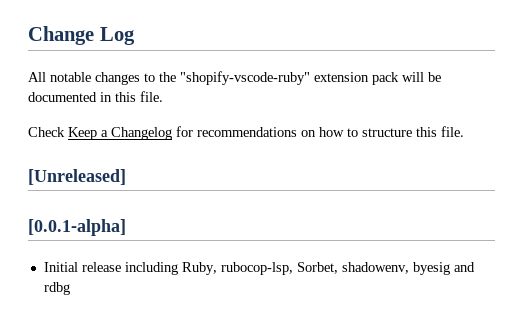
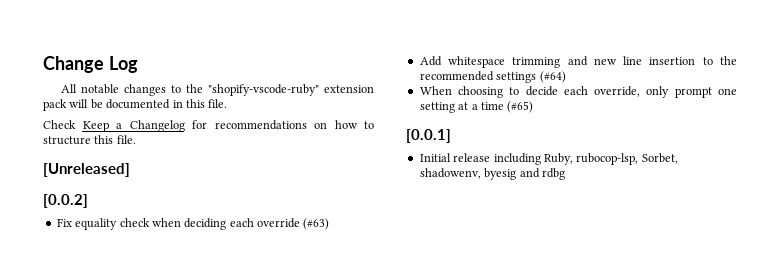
- [0.0.1-alpha]
+ [0.0.2]
+ Fix equality check when deciding each override (#63)
+ Add whitespace trimming and new line insertion to the recommended settings (#64)
+ When choosing to decide each override, only prompt one setting at a time (#65)
+ [0.0.1]

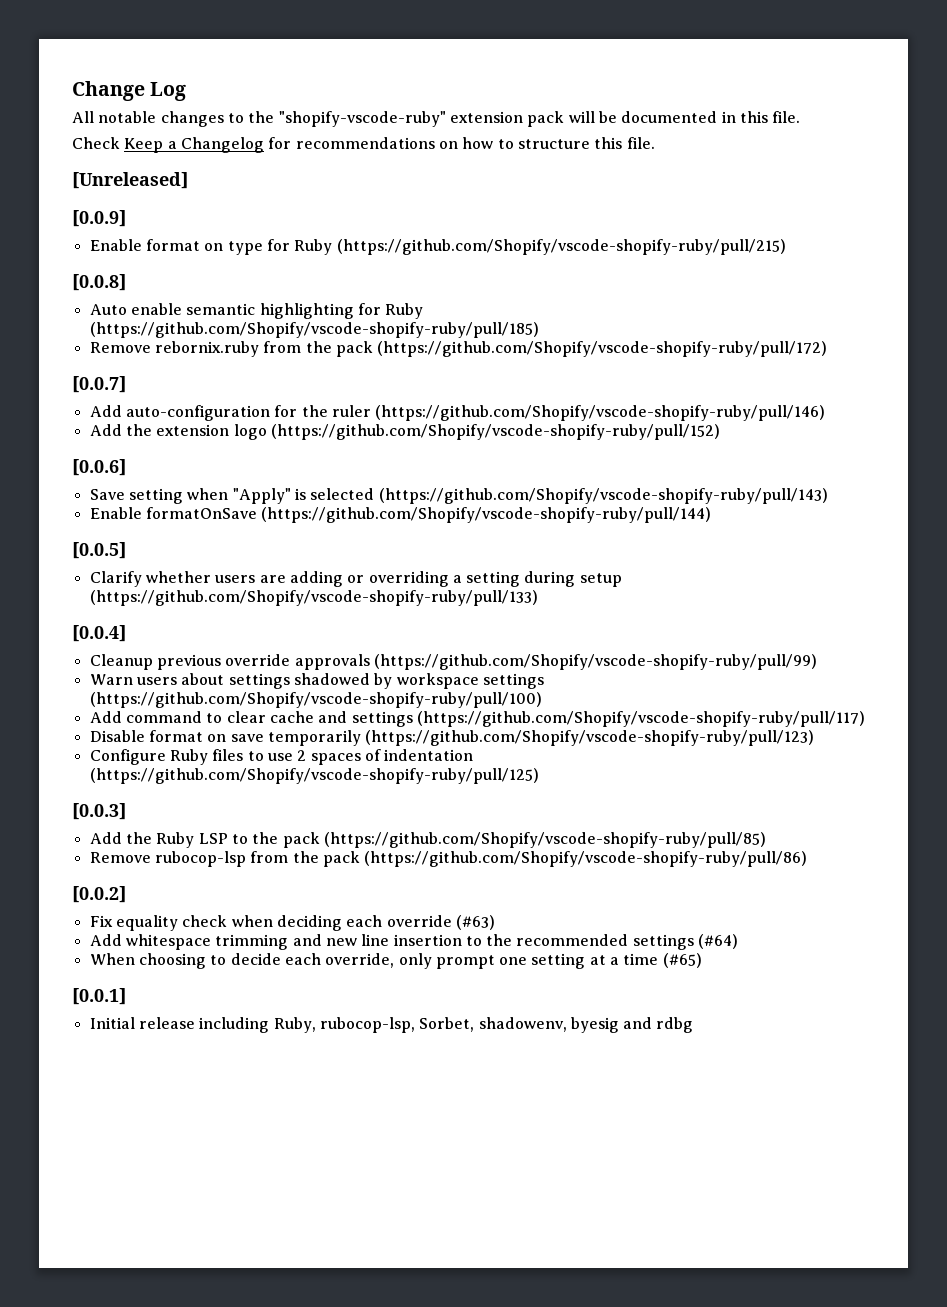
+ [0.0.9]
+ Enable format on type for Ruby (https://github.com/Shopify/vscode-shopify-ruby/pull/215)
+ [0.0.8]
+ Auto enable semantic highlighting for Ruby (https://github.com/Shopify/vscode-shopify-ruby/pull/185)
+ Remove rebornix.ruby from the pack (https://github.com/Shopify/vscode-shopify-ruby/pull/172)
+ [0.0.7]
+ Add auto-configuration for the ruler (https://github.com/Shopify/vscode-shopify-ruby/pull/146)
+ Add the extension logo (https://github.com/Shopify/vscode-shopify-ruby/pull/152)
+ [0.0.6]
+ Save setting when "Apply" is selected (https://github.com/Shopify/vscode-shopify-ruby/pull/143)
+ Enable formatOnSave (https://github.com/Shopify/vscode-shopify-ruby/pull/144)
+ [0.0.5]
+ Clarify whether users are adding or overriding a setting during setup (https://github.com/Shopify/vscode-shopify-ruby/pull/133)
+ [0.0.4]
+ Cleanup previous override approvals (https://github.com/Shopify/vscode-shopify-ruby/pull/99)
+ Warn users about settings shadowed by workspace settings (https://github.com/Shopify/vscode-shopify-ruby/pull/100)
+ Add command to clear cache and settings (https://github.com/Shopify/vscode-shopify-ruby/pull/117)
+ Disable format on save temporarily (https://github.com/Shopify/vscode-shopify-ruby/pull/123)
+ Configure Ruby files to use 2 spaces of indentation (https://github.com/Shopify/vscode-shopify-ruby/pull/125)
+ [0.0.3]
+ Add the Ruby LSP to the pack (https://github.com/Shopify/vscode-shopify-ruby/pull/85)
+ Remove rubocop-lsp from the pack (https://github.com/Shopify/vscode-shopify-ruby/pull/86)

